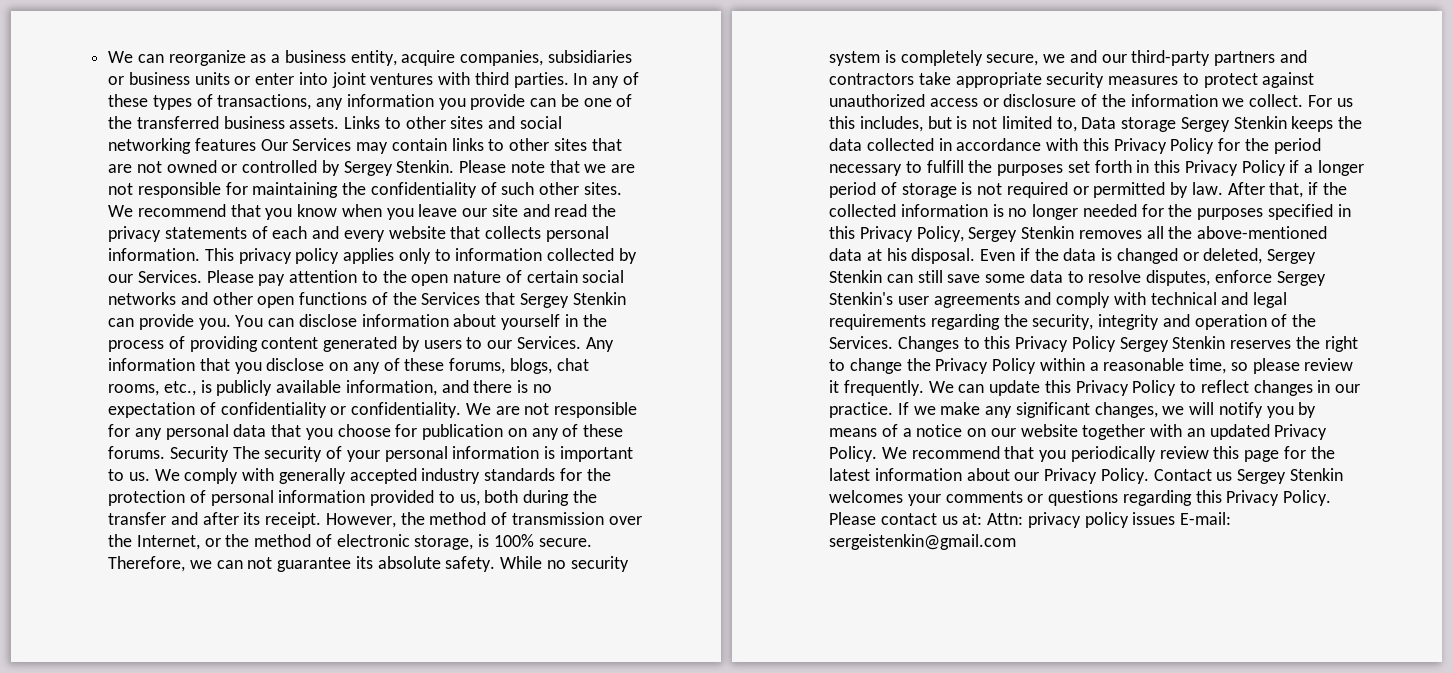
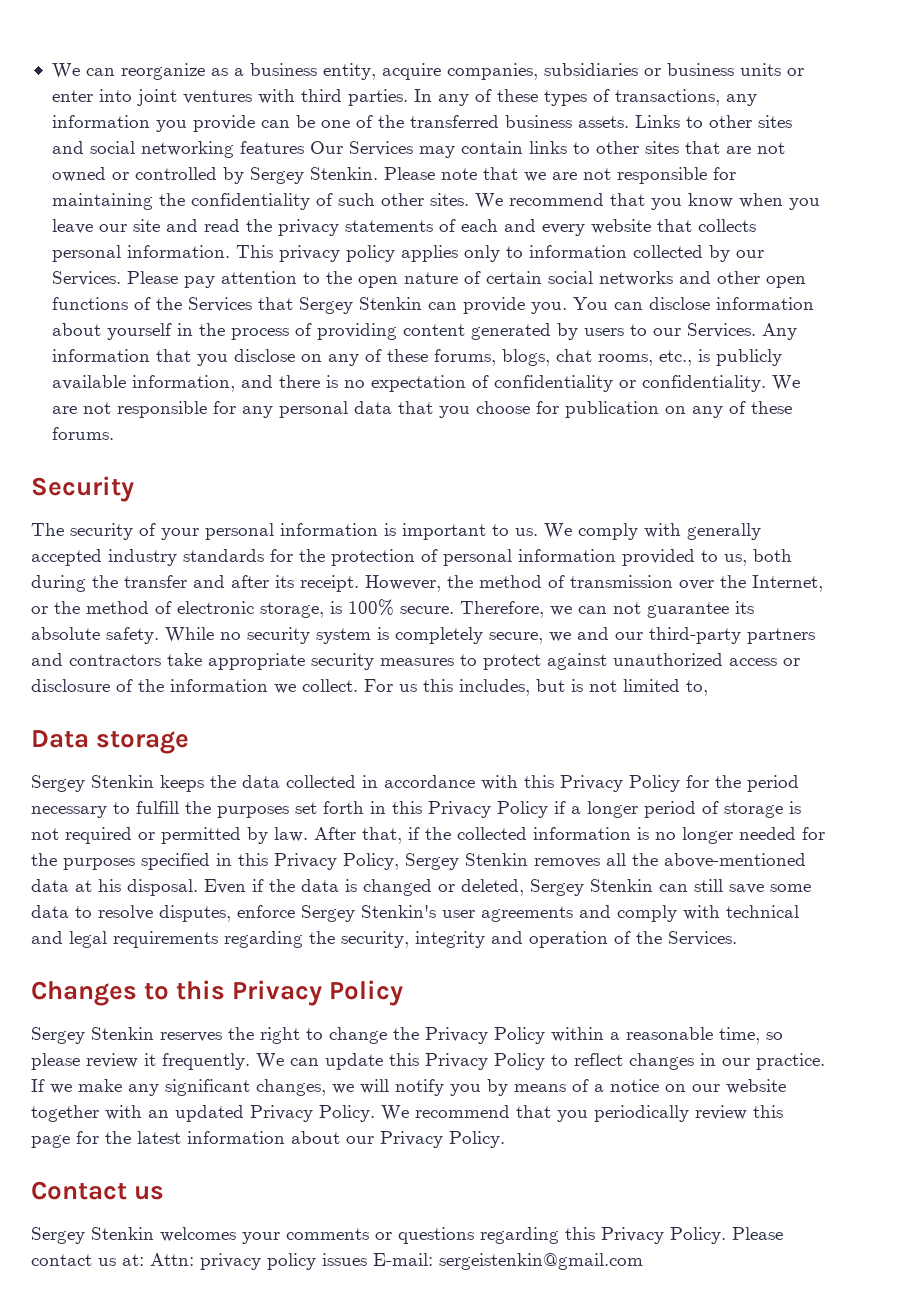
- We are not responsible for any personal data that you choose for publication on any of these forums. Security The security of your personal information is important to us.
+ We are not responsible for any personal data that you choose for publication on any of these forums.
+ Security
+ The security of your personal information is important to us.
- For us this includes, but is not limited to, Data storage Sergey Stenkin keeps the data collected in accordance with this Privacy Policy for the period necessary to fulfill the purposes set forth in this Privacy Policy if a longer period of storage is not required or permitted by law.
+ For us this includes, but is not limited to,
+ Data storage
+ Sergey Stenkin keeps the data collected in accordance with this Privacy Policy for the period necessary to fulfill the purposes set forth in this Privacy Policy if a longer period of storage is not required or permitted by law.
- Even if the data is changed or deleted, Sergey Stenkin can still save some data to resolve disputes, enforce Sergey Stenkin's user agreements and comply with technical and legal requirements regarding the security, integrity and operation of the Services. Changes to this Privacy Policy Sergey Stenkin reserves the right to change the Privacy Policy within a reasonable time, so please review it frequently.
+ Even if the data is changed or deleted, Sergey Stenkin can still save some data to resolve disputes, enforce Sergey Stenkin's user agreements and comply with technical and legal requirements regarding the security, integrity and operation of the Services.
+ Changes to this Privacy Policy
+ Sergey Stenkin reserves the right to change the Privacy Policy within a reasonable time, so please review it frequently.
- We recommend that you periodically review this page for the latest information about our Privacy Policy. Contact us Sergey Stenkin welcomes your comments or questions regarding this Privacy Policy.
+ We recommend that you periodically review this page for the latest information about our Privacy Policy.
+ Contact us
+ Sergey Stenkin welcomes your comments or questions regarding this Privacy Policy.

